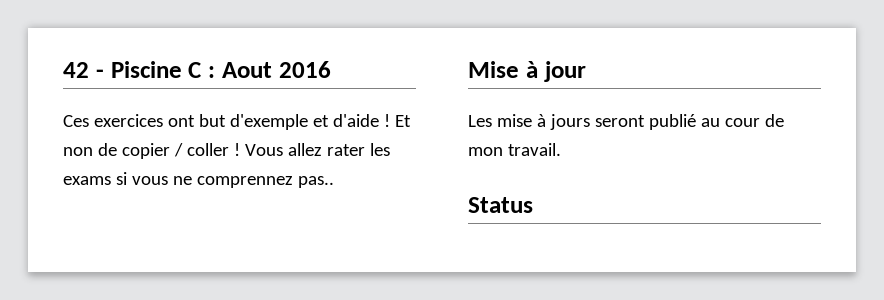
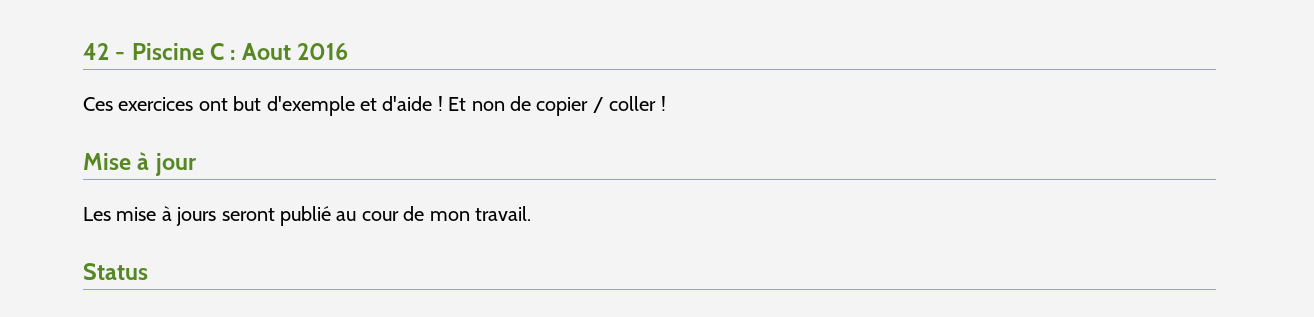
- Vous allez rater les exams si vous ne comprennez pas..

